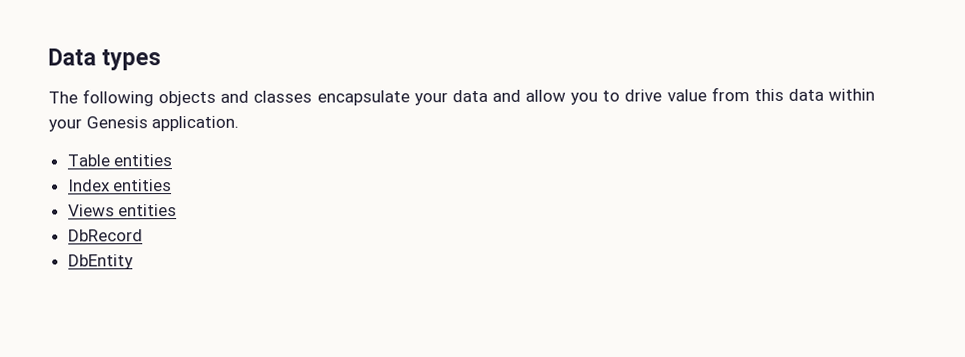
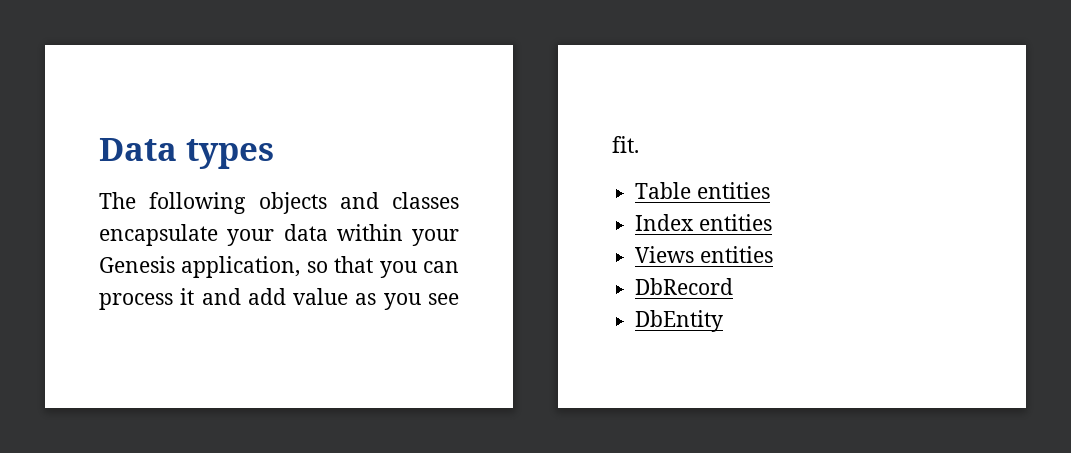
- The following objects and classes encapsulate your data and allow you to drive value from this data within your Genesis application.
+ The following objects and classes encapsulate your data within your Genesis application, so that you can process it and add value as you see fit.

